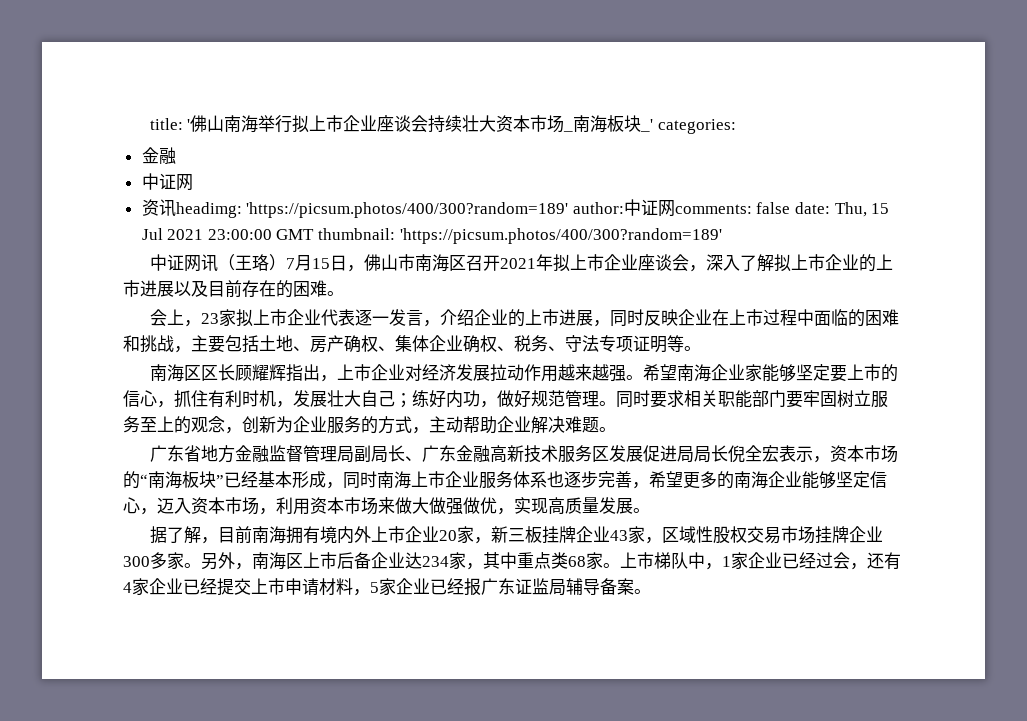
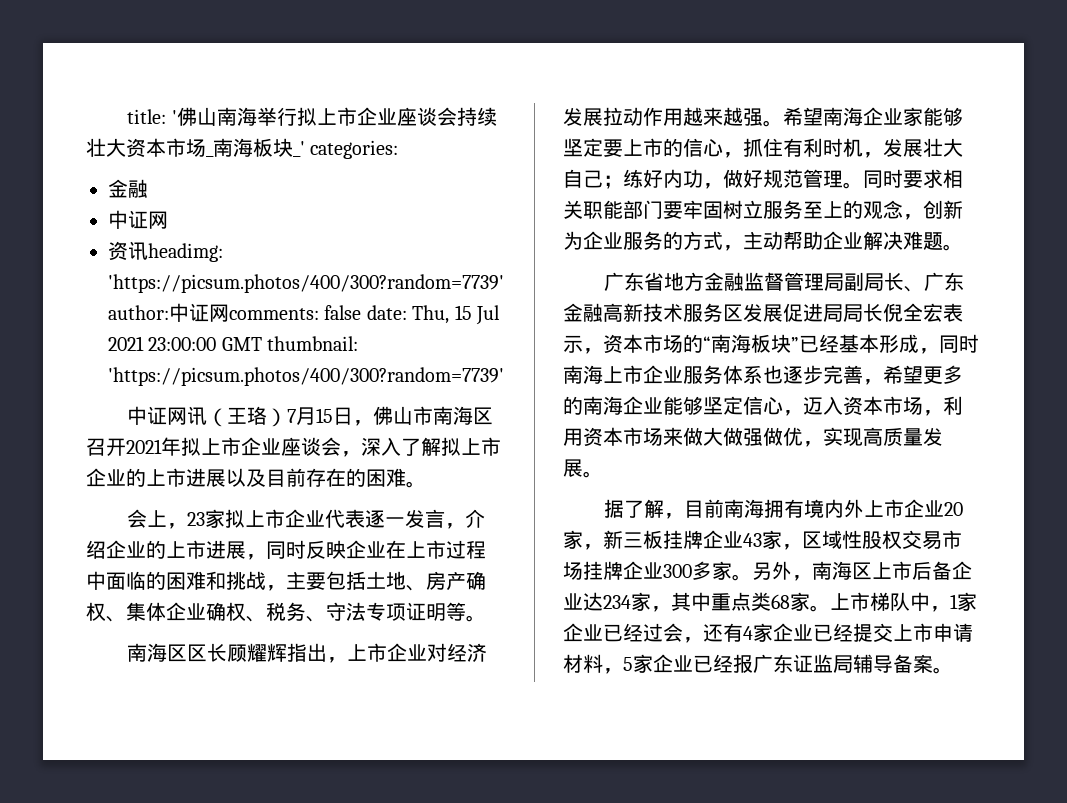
- 资讯headimg: 'https://picsum.photos/400/300?random=189' author:中证网comments: false date: Thu, 15 Jul 2021 23:00:00 GMT thumbnail: 'https://picsum.photos/400/300?random=189'
+ 资讯headimg: 'https://picsum.photos/400/300?random=7739' author:中证网comments: false date: Thu, 15 Jul 2021 23:00:00 GMT thumbnail: 'https://picsum.photos/400/300?random=7739'

